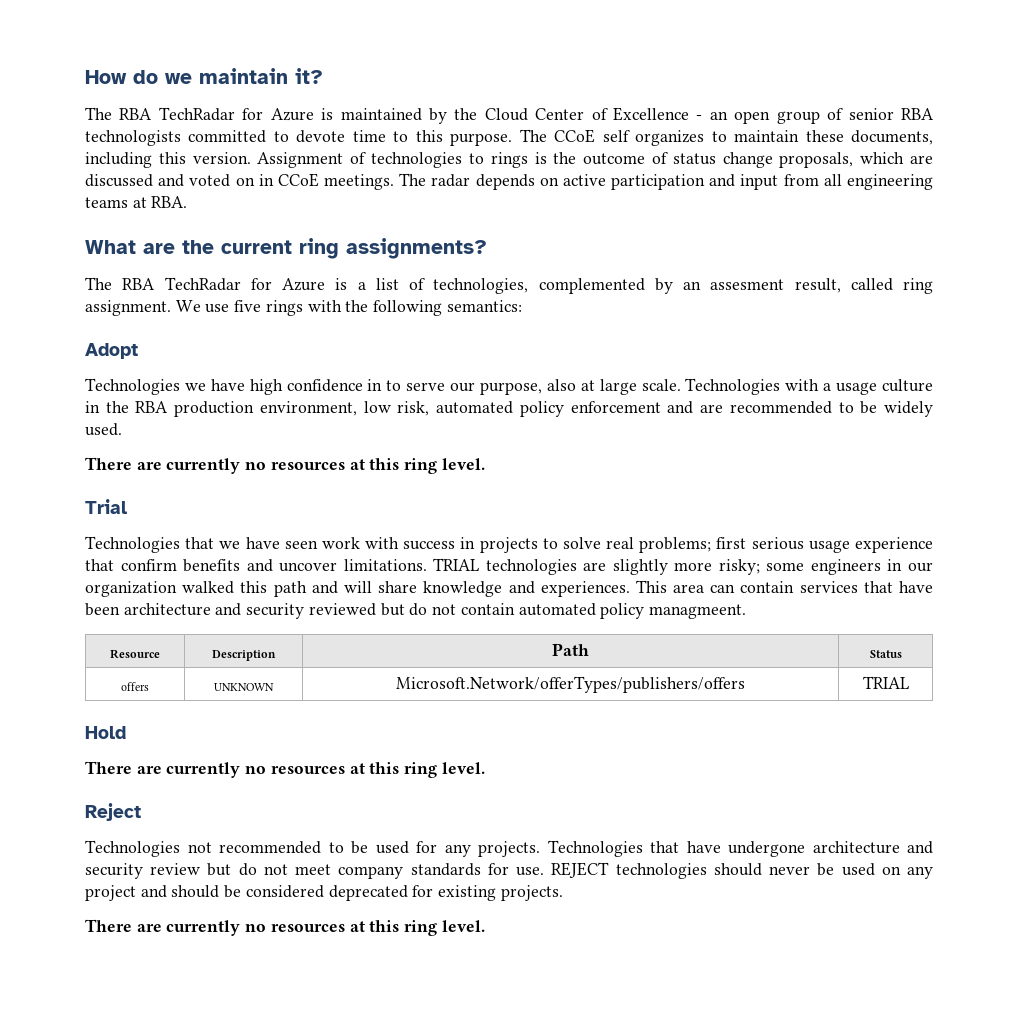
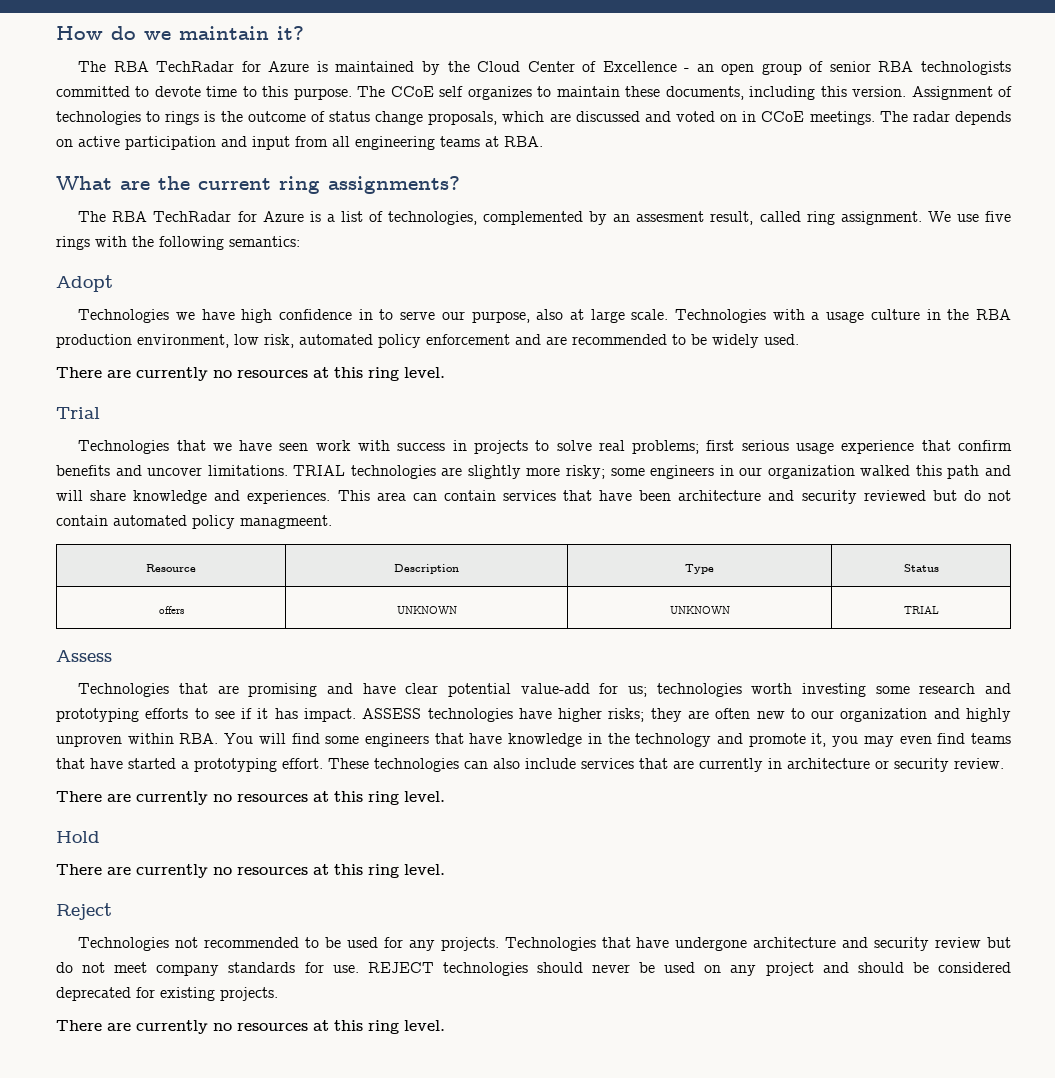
- Resource | Description | Path | Status
+ Resource | Description | Type | Status
- offers | UNKNOWN | Microsoft.Network/offerTypes/publishers/offers | TRIAL
+ offers | UNKNOWN | UNKNOWN | TRIAL
+ Assess
+ Technologies that are promising and have clear potential value-add for us; technologies worth investing some research and prototyping efforts to see if it has impact. ASSESS technologies have higher risks; they are often new to our organization and highly unproven within RBA. You will find some engineers that have knowledge in the technology and promote it, you may even find teams that have started a prototyping effort. These technologies can also include services that are currently in architecture or security review.
+ There are currently no resources at this ring level.

